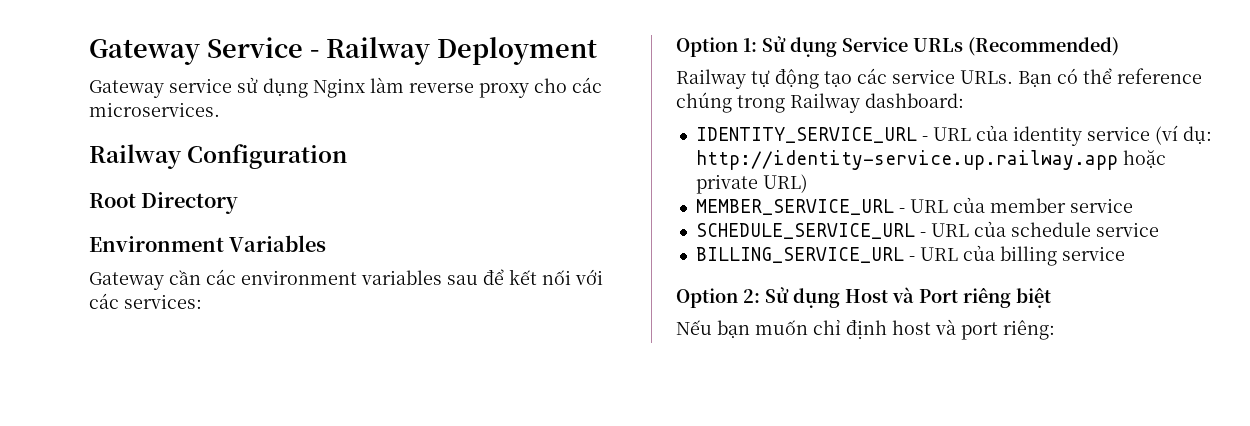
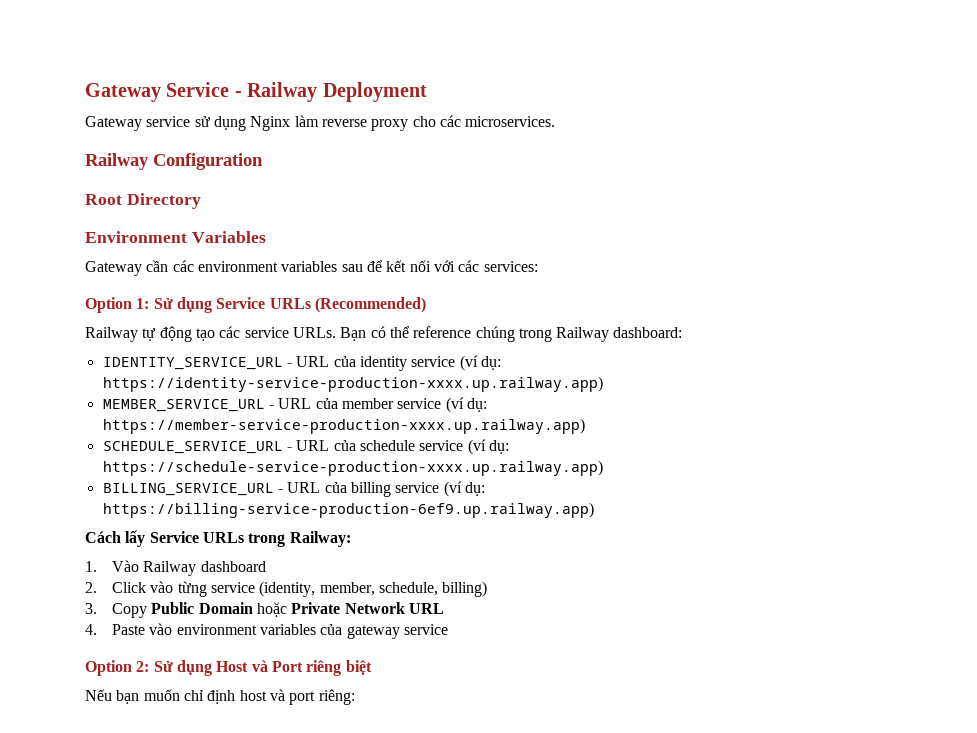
- IDENTITY_SERVICE_URL - URL của identity service (ví dụ: http://identity-service.up.railway.app hoặc private URL)
+ IDENTITY_SERVICE_URL - URL của identity service (ví dụ: https://identity-service-production-xxxx.up.railway.app)
- MEMBER_SERVICE_URL - URL của member service
+ MEMBER_SERVICE_URL - URL của member service (ví dụ: https://member-service-production-xxxx.up.railway.app)
- SCHEDULE_SERVICE_URL - URL của schedule service
+ SCHEDULE_SERVICE_URL - URL của schedule service (ví dụ: https://schedule-service-production-xxxx.up.railway.app)
- BILLING_SERVICE_URL - URL của billing service
+ BILLING_SERVICE_URL - URL của billing service (ví dụ: https://billing-service-production-6ef9.up.railway.app)
+ Cách lấy Service URLs trong Railway:
+ 1. Vào Railway dashboard
+ 2. Click vào từng service (identity, member, schedule, billing)
+ 3. Copy Public Domain hoặc Private Network URL
+ 4. Paste vào environment variables của gateway service

